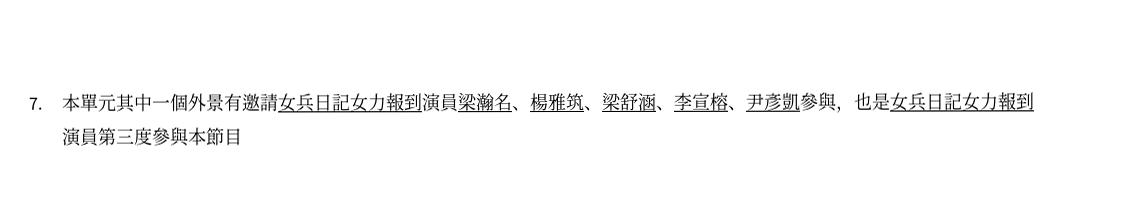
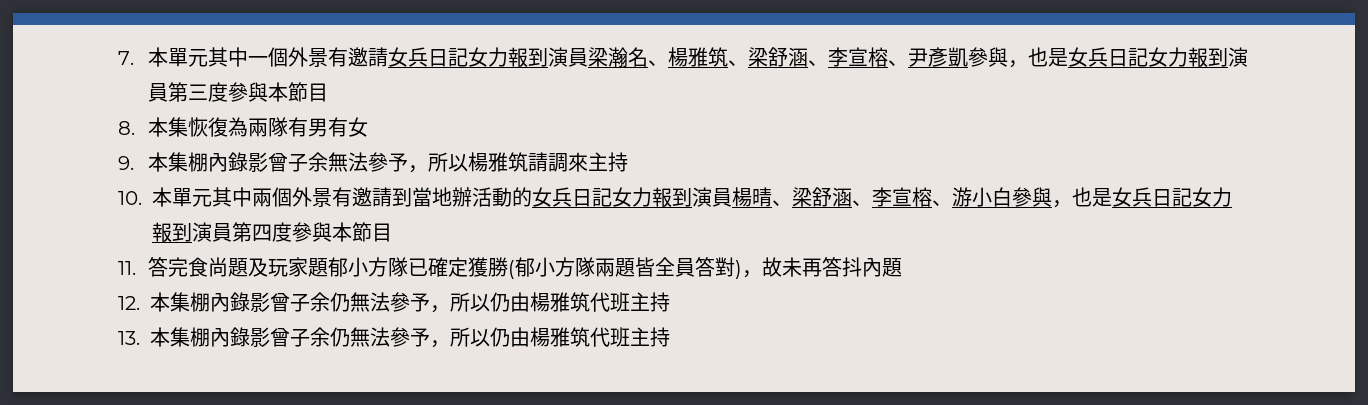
+ 8.本集恢復為兩隊有男有女
+ 9.本集棚內錄影曾子余無法參予，所以楊雅筑請調來主持
+ 10.本單元其中兩個外景有邀請到當地辦活動的女兵日記女力報到演員楊晴、梁舒涵、李宣榕、游小白參與，也是女兵日記女力報到演員第四度參與本節目
+ 11.答完食尚題及玩家題郁小方隊已確定獲勝(郁小方隊兩題皆全員答對)，故未再答抖內題
+ 12.本集棚內錄影曾子余仍無法參予，所以仍由楊雅筑代班主持
+ 13.本集棚內錄影曾子余仍無法參予，所以仍由楊雅筑代班主持

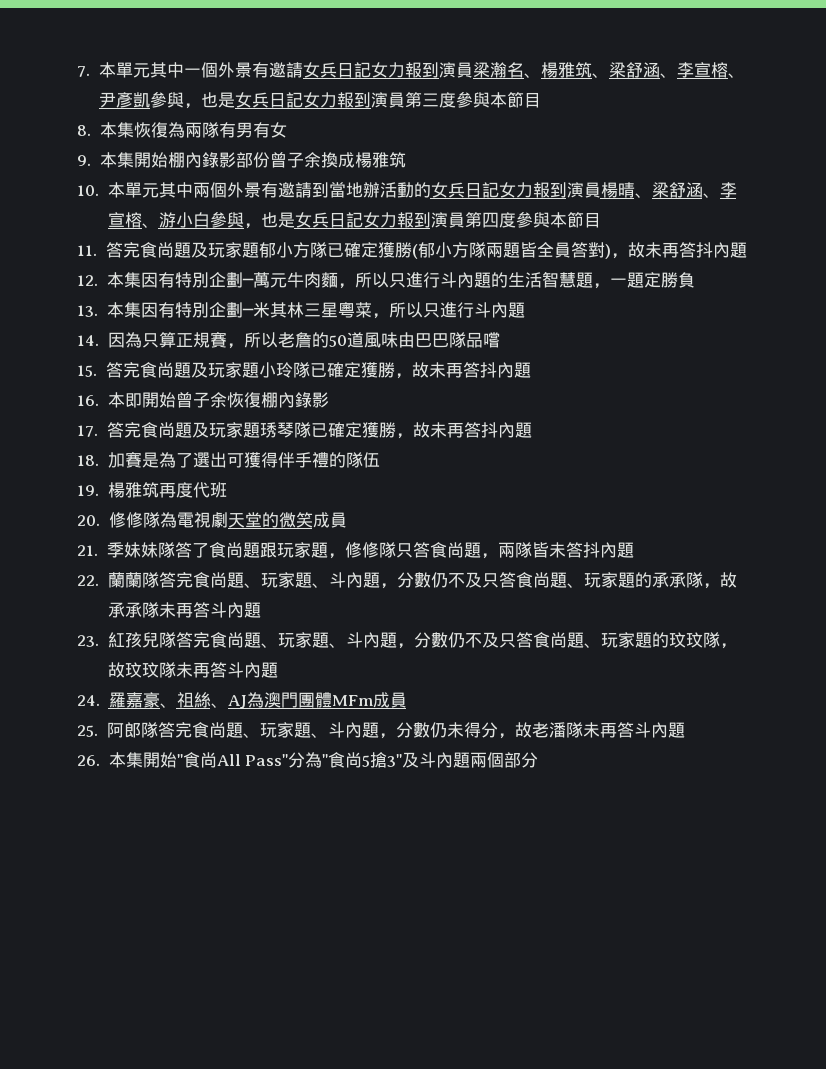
- 9.本集棚內錄影曾子余無法參予，所以楊雅筑請調來主持
+ 9.本集開始棚內錄影部份曾子余換成楊雅筑
- 12.本集棚內錄影曾子余仍無法參予，所以仍由楊雅筑代班主持
- 13.本集棚內錄影曾子余仍無法參予，所以仍由楊雅筑代班主持
+ 12.本集因有特別企劃─萬元牛肉麵，所以只進行斗內題的生活智慧題，一題定勝負
+ 13.本集因有特別企劃─米其林三星粵菜，所以只進行斗內題
+ 14.因為只算正規賽，所以老詹的50道風味由巴巴隊品嚐
+ 15.答完食尚題及玩家題小玲隊已確定獲勝，故未再答抖內題
+ 16.本即開始曾子余恢復棚內錄影
+ 17.答完食尚題及玩家題琇琴隊已確定獲勝，故未再答抖內題
+ 18.加賽是為了選出可獲得伴手禮的隊伍
+ 19.楊雅筑再度代班
+ 20.修修隊為電視劇天堂的微笑成員
+ 21.季妹妹隊答了食尚題跟玩家題，修修隊只答食尚題，兩隊皆未答抖內題
+ 22.蘭蘭隊答完食尚題、玩家題、斗內題，分數仍不及只答食尚題、玩家題的承承隊，故承承隊未再答斗內題
+ 23.紅孩兒隊答完食尚題、玩家題、斗內題，分數仍不及只答食尚題、玩家題的玟玟隊，故玟玟隊未再答斗內題
+ 24.羅嘉豪、祖絲、AJ為澳門團體MFm成員
+ 25.阿郎隊答完食尚題、玩家題、斗內題，分數仍未得分，故老潘隊未再答斗內題
+ 26.本集開始"食尚All Pass"分為"食尚5搶3"及斗內題兩個部分

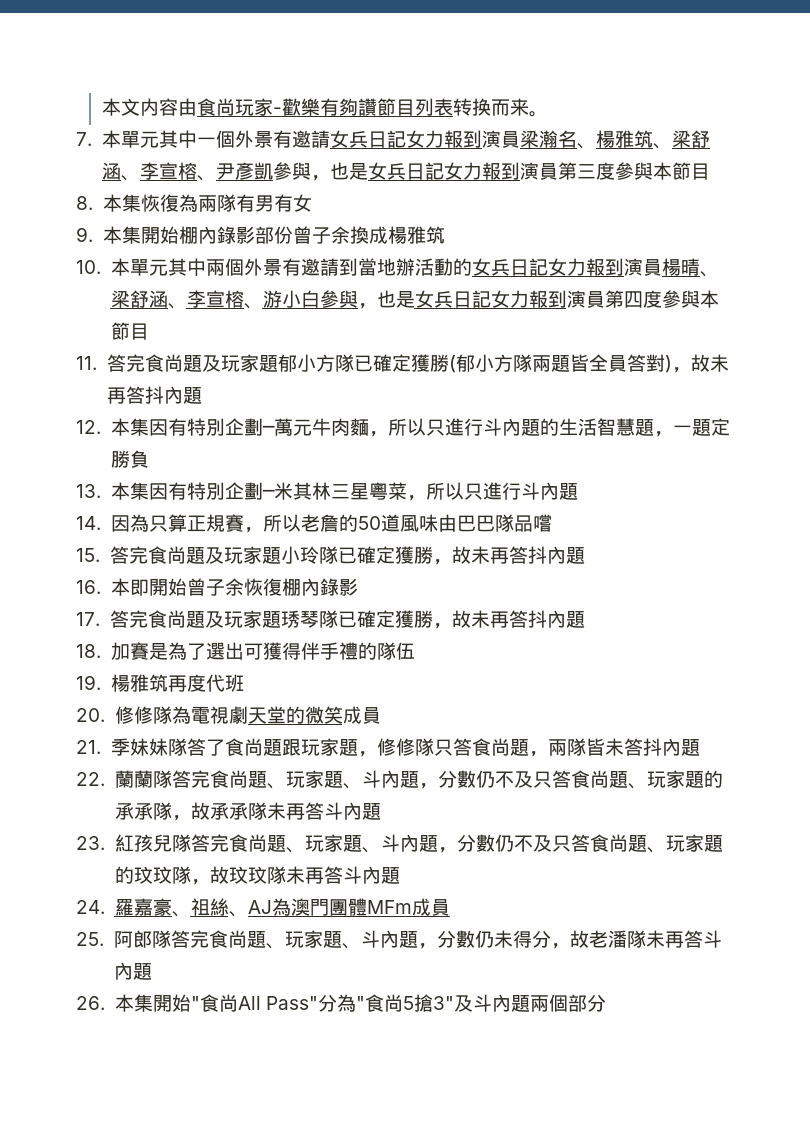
+ 本文内容由食尚玩家-歡樂有夠讚節目列表转换而来。

